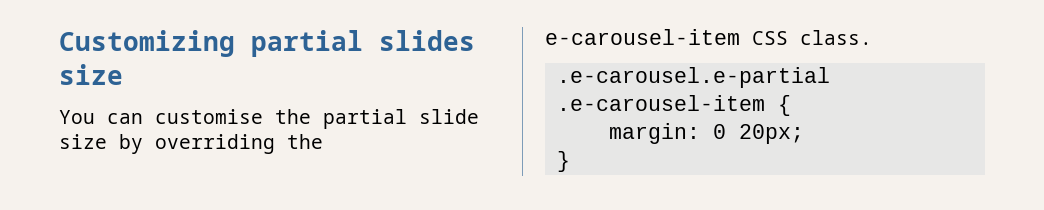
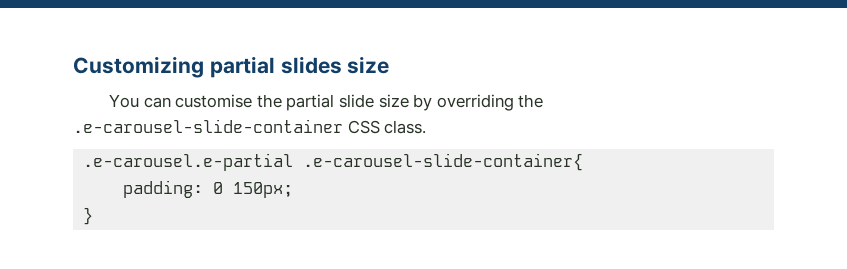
- You can customise the partial slide size by overriding the e-carousel-item CSS class.
+ You can customise the partial slide size by overriding the .e-carousel-slide-container CSS class.
- .e-carousel.e-partial .e-carousel-item {
- margin: 0 20px;
+ .e-carousel.e-partial .e-carousel-slide-container{
+ padding: 0 150px;

